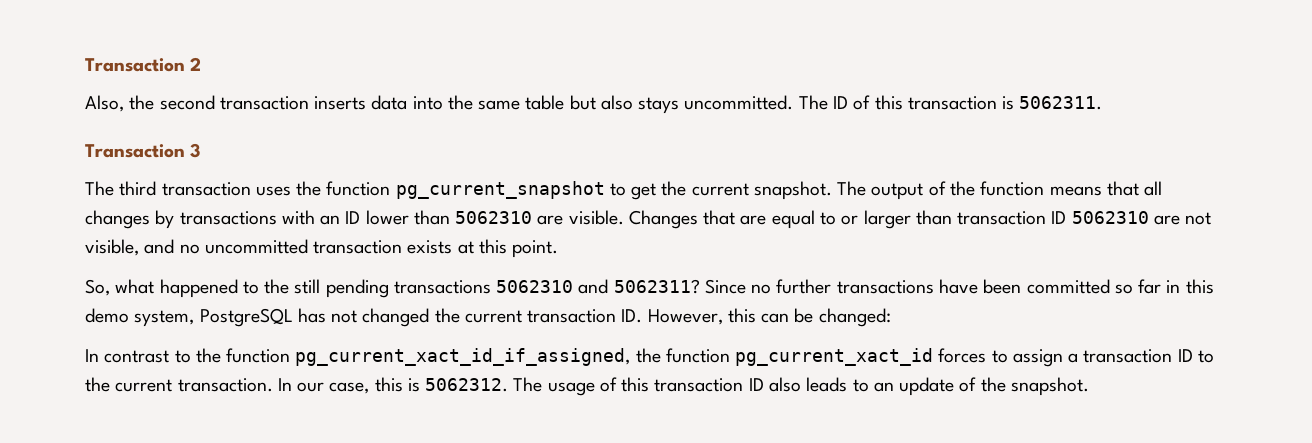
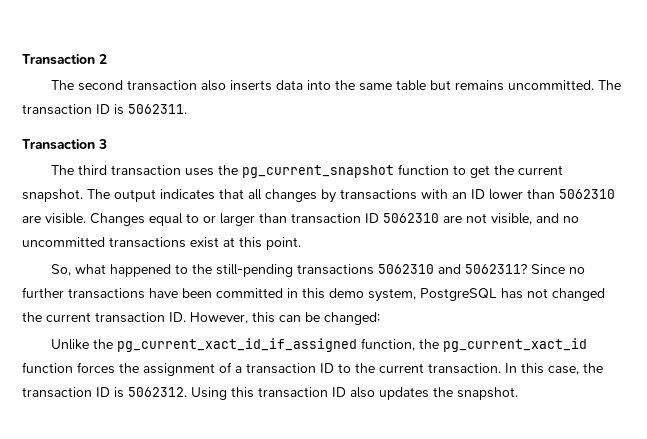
- Also, the second transaction inserts data into the same table but also stays uncommitted. The ID of this transaction is 5062311.
+ The second transaction also inserts data into the same table but remains uncommitted. The transaction ID is 5062311.
- The third transaction uses the function pg_current_snapshot to get the current snapshot.
+ The third transaction uses the pg_current_snapshot function to get the current snapshot.
- The output of the function means that all changes by transactions with an ID lower than 5062310 are visible.
+ The output indicates that all changes by transactions with an ID lower than 5062310 are visible.
- Changes that are equal to or larger than transaction ID 5062310 are not visible, and no uncommitted transaction exists at this point.
+ Changes equal to or larger than transaction ID 5062310 are not visible, and no uncommitted transactions exist at this point.
- So, what happened to the still pending transactions 5062310 and 5062311?
+ So, what happened to the still-pending transactions 5062310 and 5062311?
- Since no further transactions have been committed so far in this demo system, PostgreSQL has not changed the current transaction ID. However, this can be changed:
+ Since no further transactions have been committed in this demo system, PostgreSQL has not changed the current transaction ID. However, this can be changed:
- In contrast to the function pg_current_xact_id_if_assigned, the function pg_current_xact_id forces to assign a transaction ID to the current transaction.
+ Unlike the pg_current_xact_id_if_assigned function, the pg_current_xact_id function forces the assignment of a transaction ID to the current transaction.
- In our case, this is 5062312. The usage of this transaction ID also leads to an update of the snapshot.
+ In this case, the transaction ID is 5062312. Using this transaction ID also updates the snapshot.

